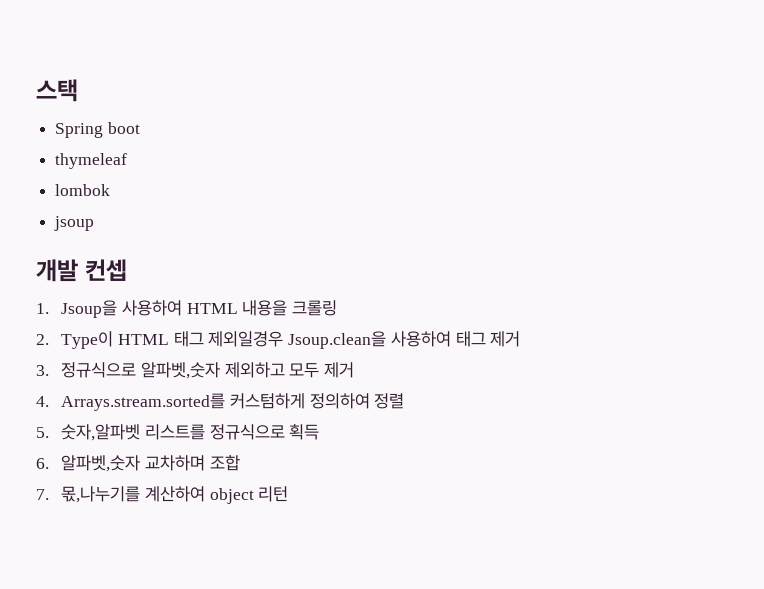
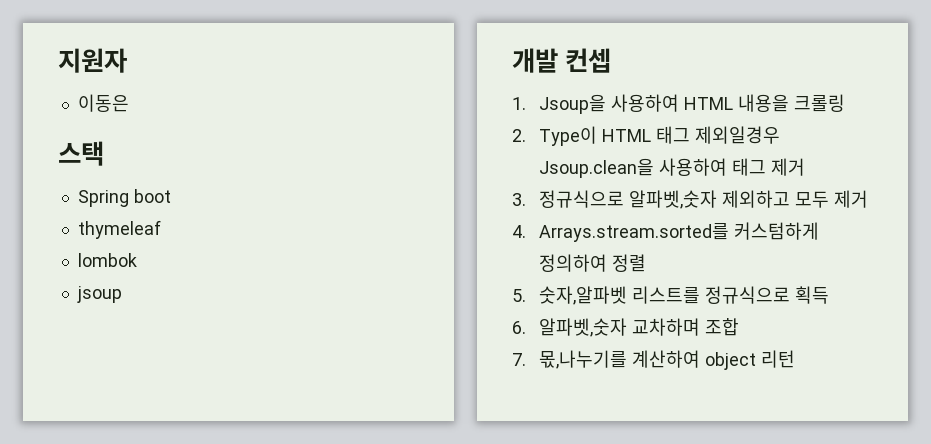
+ 지원자
+ 이동은

